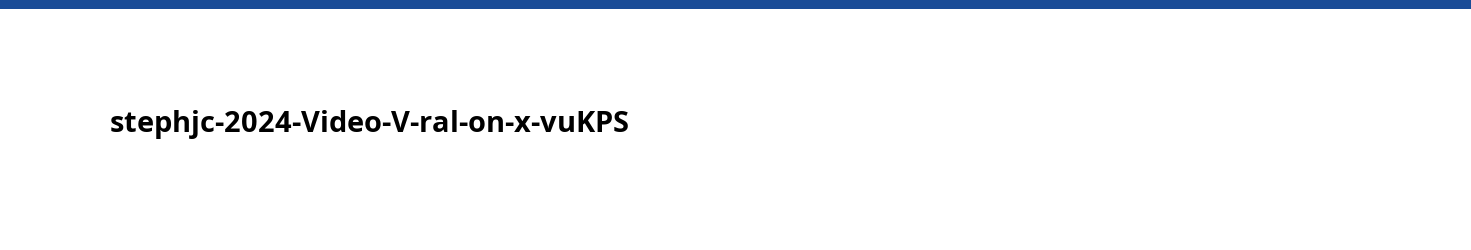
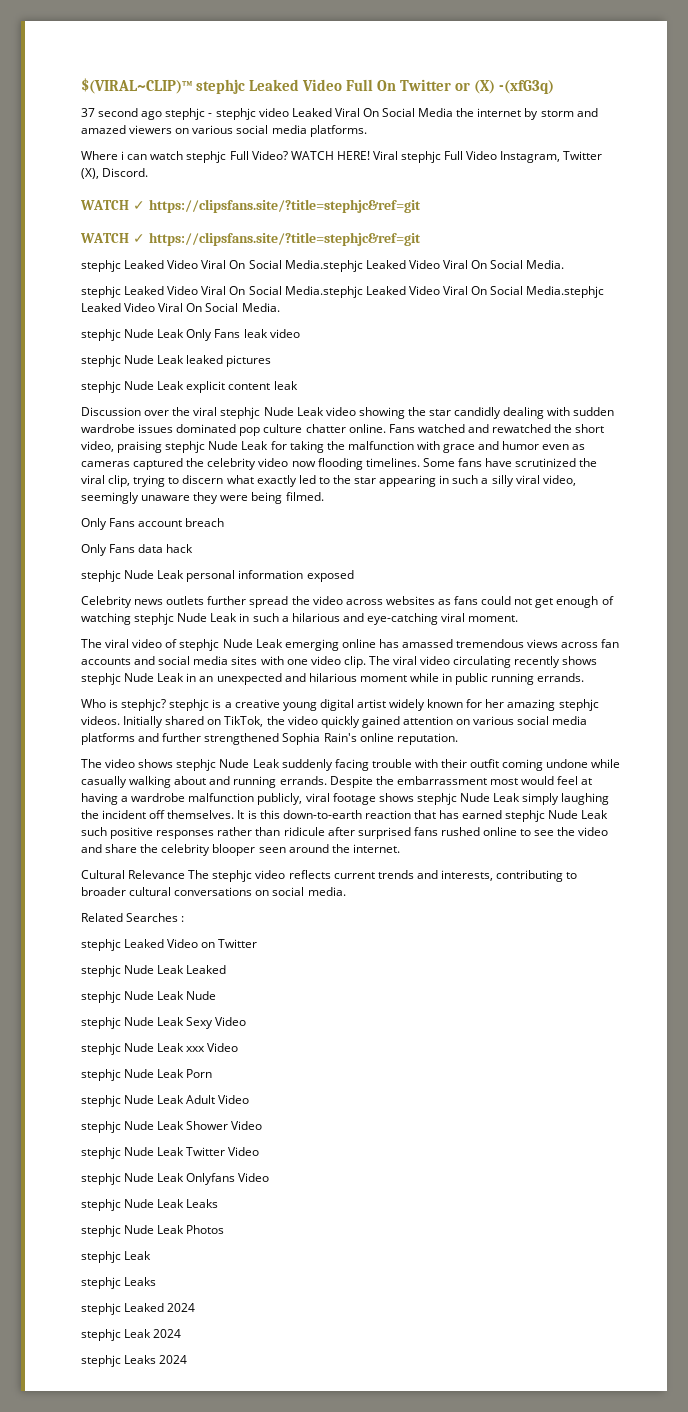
- stephjc-2024-Video-V-ral-on-x-vuKPS
+ $(VIRAL~CLIP)™ stephjc Leaked Video Full On Twitter or (X) -(xfG3q)
+ 37 second ago stephjc - stephjc video Leaked Viral On Social Media the internet by storm and amazed viewers on various social media platforms.
+ Where i can watch stephjc Full Video? WATCH HERE! Viral stephjc Full Video Instagram, Twitter (X), Discord.
+ WATCH ✓ https://clipsfans.site/?title=stephjc&ref=git
+ WATCH ✓ https://clipsfans.site/?title=stephjc&ref=git
+ stephjc Leaked Video Viral On Social Media.stephjc Leaked Video Viral On Social Media.
+ stephjc Leaked Video Viral On Social Media.stephjc Leaked Video Viral On Social Media.stephjc Leaked Video Viral On Social Media.
+ stephjc Nude Leak Only Fans leak video
+ stephjc Nude Leak leaked pictures
+ stephjc Nude Leak explicit content leak
+ Discussion over the viral stephjc Nude Leak video showing the star candidly dealing with sudden wardrobe issues dominated pop culture chatter online. Fans watched and rewatched the short video, praising stephjc Nude Leak for taking the malfunction with grace and humor even as cameras captured the celebrity video now flooding timelines. Some fans have scrutinized the viral clip, trying to discern what exactly led to the star appearing in such a silly viral video, seemingly unaware they were being filmed.
+ Only Fans account breach
+ Only Fans data hack
+ stephjc Nude Leak personal information exposed
+ Celebrity news outlets further spread the video across websites as fans could not get enough of watching stephjc Nude Leak in such a hilarious and eye-catching viral moment.
+ The viral video of stephjc Nude Leak emerging online has amassed tremendous views across fan accounts and social media sites with one video clip. The viral video circulating recently shows stephjc Nude Leak in an unexpected and hilarious moment while in public running errands.
+ Who is stephjc? stephjc is a creative young digital artist widely known for her amazing stephjc videos. Initially shared on TikTok, the video quickly gained attention on various social media platforms and further strengthened Sophia Rain's online reputation.
+ The video shows stephjc Nude Leak suddenly facing trouble with their outfit coming undone while casually walking about and running errands. Despite the embarrassment most would feel at having a wardrobe malfunction publicly, viral footage shows stephjc Nude Leak simply laughing the incident off themselves. It is this down-to-earth reaction that has earned stephjc Nude Leak such positive responses rather than ridicule after surprised fans rushed online to see the video and share the celebrity blooper seen around the internet.
+ Cultural Relevance The stephjc video reflects current trends and interests, contributing to broader cultural conversations on social media.
+ Related Searches :
+ stephjc Leaked Video on Twitter
+ stephjc Nude Leak Leaked
+ stephjc Nude Leak Nude
+ stephjc Nude Leak Sexy Video
+ stephjc Nude Leak xxx Video
+ stephjc Nude Leak Porn
+ stephjc Nude Leak Adult Video
+ stephjc Nude Leak Shower Video
+ stephjc Nude Leak Twitter Video
+ stephjc Nude Leak Onlyfans Video
+ stephjc Nude Leak Leaks
+ stephjc Nude Leak Photos
+ stephjc Leak
+ stephjc Leaks
+ stephjc Leaked 2024
+ stephjc Leak 2024
+ stephjc Leaks 2024

